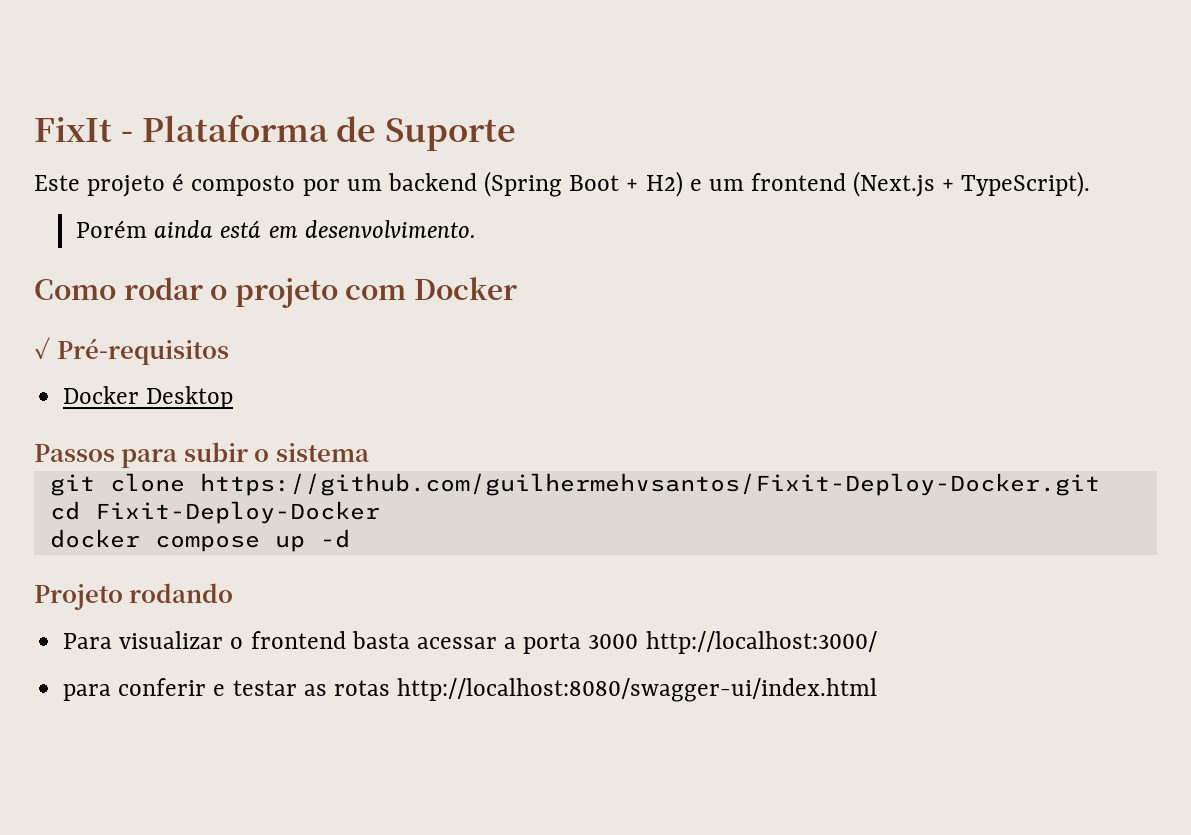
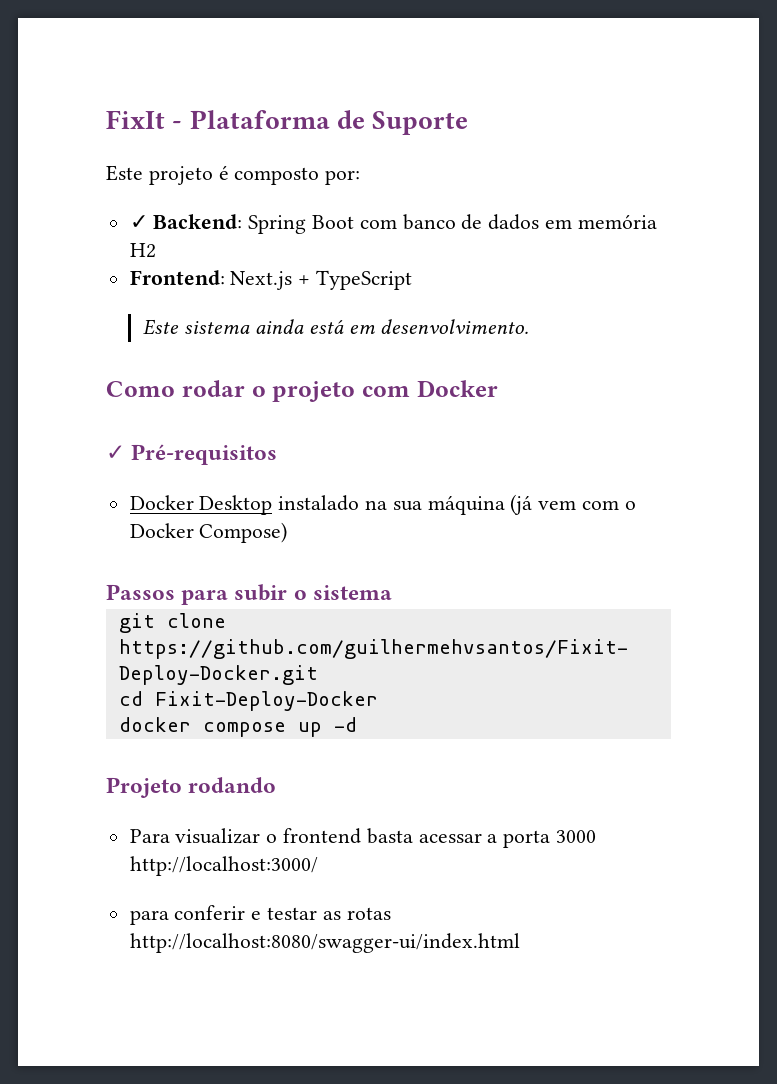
- Este projeto é composto por um backend (Spring Boot + H2) e um frontend (Next.js + TypeScript).
- Porém ainda está em desenvolvimento.
+ Este projeto é composto por:
+ ✓ Backend: Spring Boot com banco de dados em memória H2
+ Frontend: Next.js + TypeScript
+ Este sistema ainda está em desenvolvimento.
- Docker Desktop
+ Docker Desktop instalado na sua máquina (já vem com o Docker Compose)

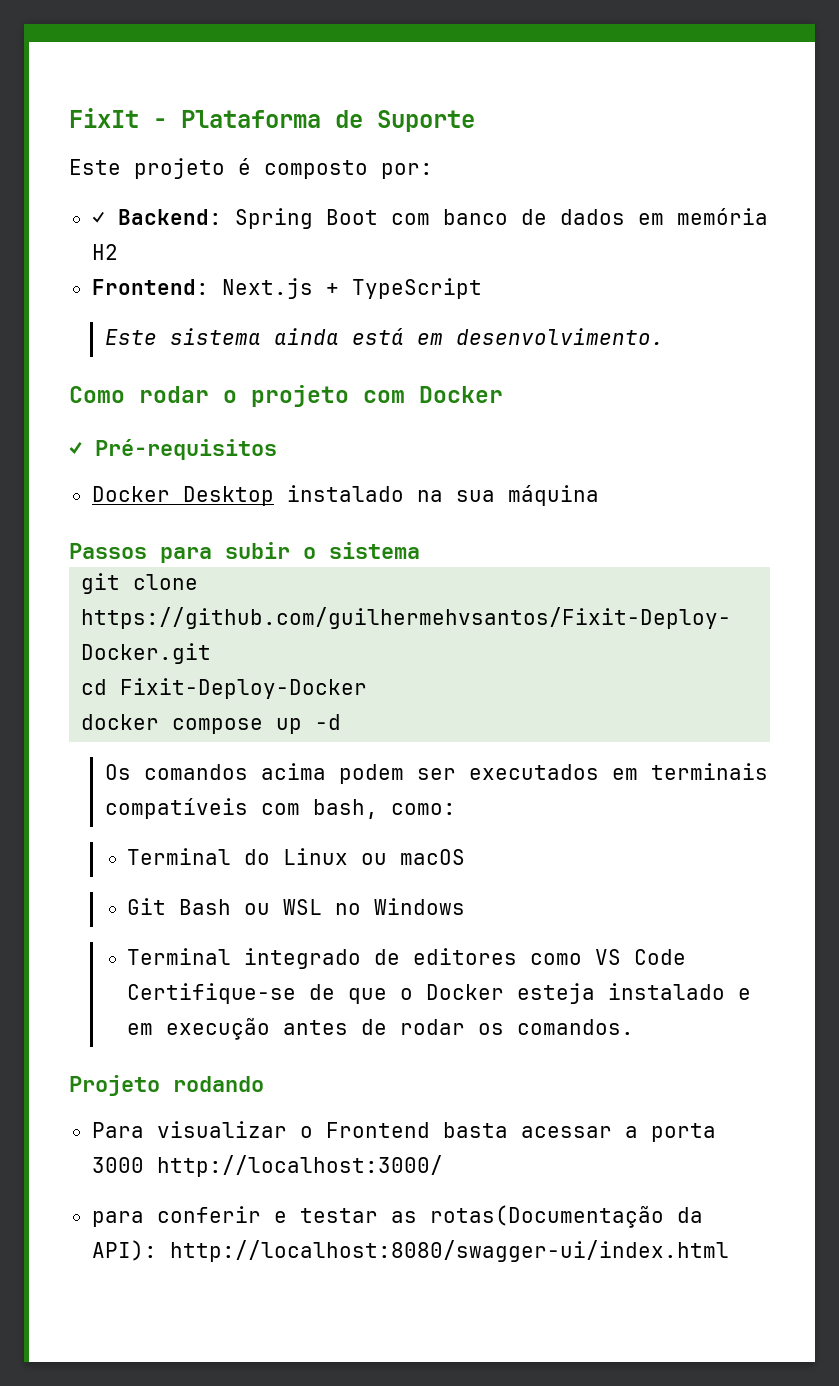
- Docker Desktop instalado na sua máquina (já vem com o Docker Compose)
+ Docker Desktop instalado na sua máquina
+ Os comandos acima podem ser executados em terminais compatíveis com bash, como:
+ Terminal do Linux ou macOS
+ Git Bash ou WSL no Windows
+ Terminal integrado de editores como VS Code Certifique-se de que o Docker esteja instalado e em execução antes de rodar os comandos.
- Para visualizar o frontend basta acessar a porta 3000 http://localhost:3000/
+ Para visualizar o Frontend basta acessar a porta 3000 http://localhost:3000/
- para conferir e testar as rotas http://localhost:8080/swagger-ui/index.html
+ para conferir e testar as rotas(Documentação da API): http://localhost:8080/swagger-ui/index.html

